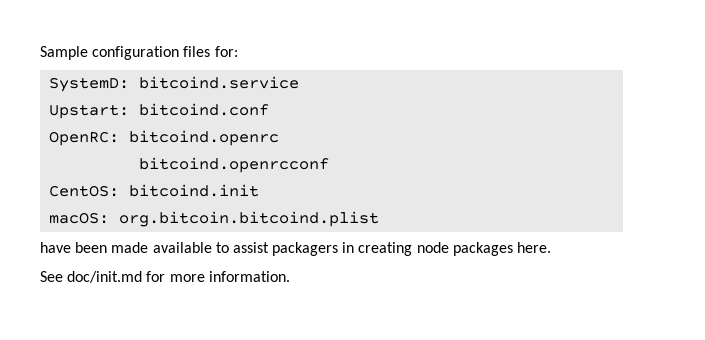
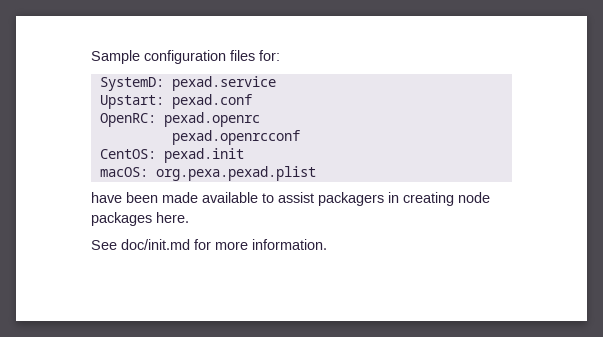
- SystemD: bitcoind.service
+ SystemD: pexad.service
- Upstart: bitcoind.conf
+ Upstart: pexad.conf
- OpenRC: bitcoind.openrc
- bitcoind.openrcconf
+ OpenRC: pexad.openrc
+ pexad.openrcconf
- CentOS: bitcoind.init
+ CentOS: pexad.init
- macOS: org.bitcoin.bitcoind.plist
+ macOS: org.pexa.pexad.plist

